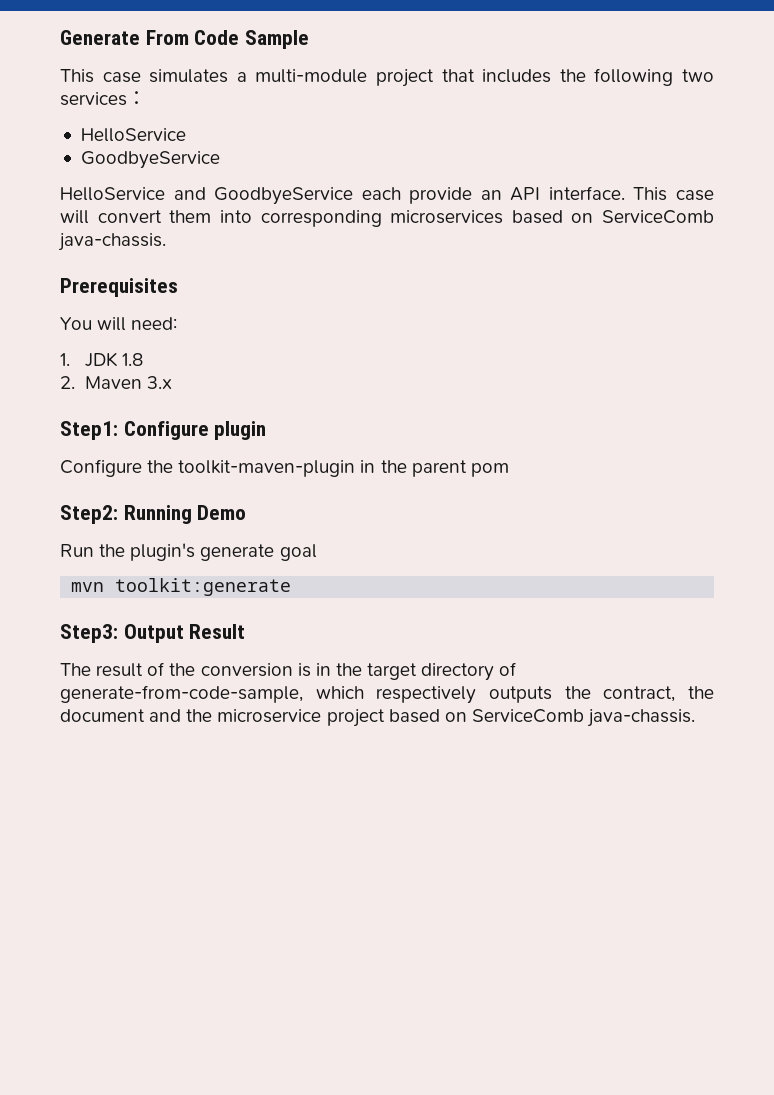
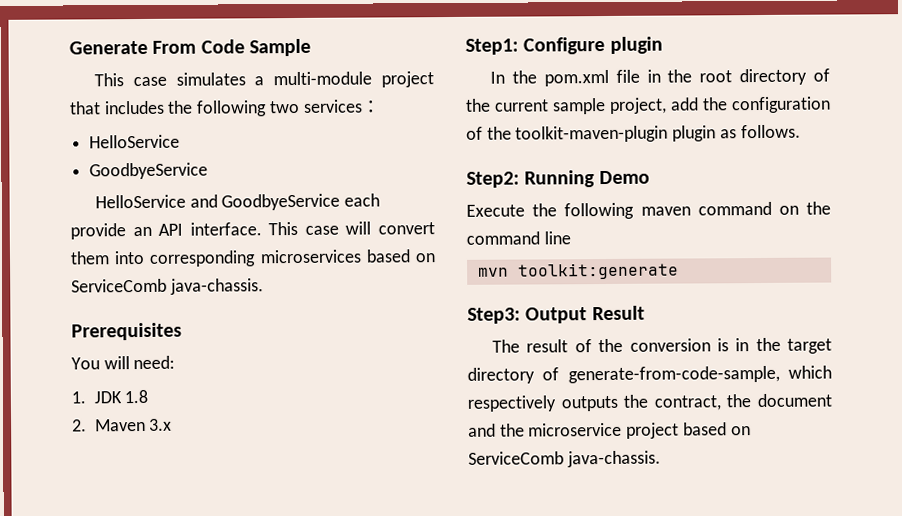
- Configure the toolkit-maven-plugin in the parent pom
+ In the pom.xml file in the root directory of the current sample project, add the configuration of the toolkit-maven-plugin plugin as follows.
  Step2: Running Demo
- Run the plugin's generate goal
+ Execute the following maven command on the command line

